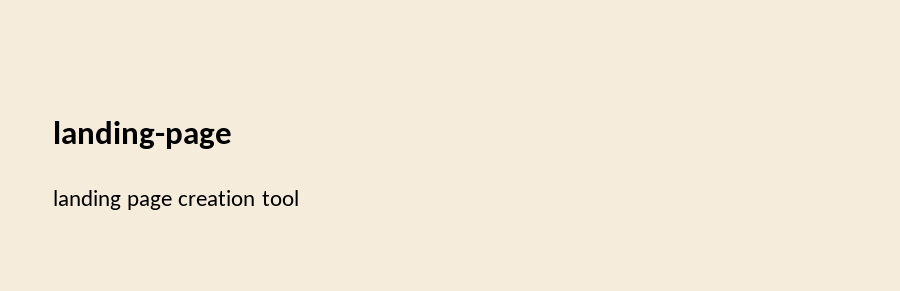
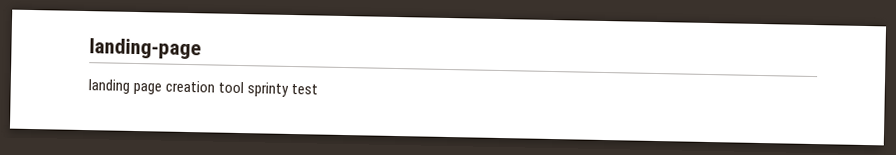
- landing page creation tool
+ landing page creation tool sprinty test

